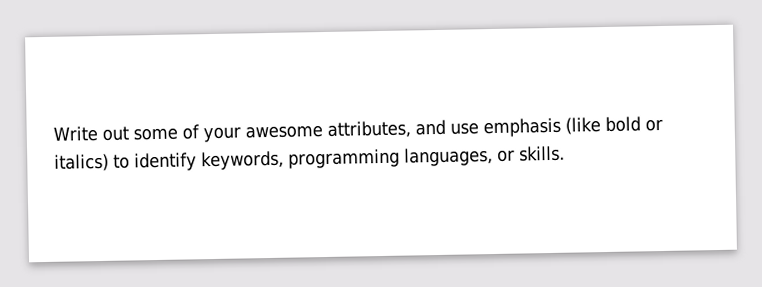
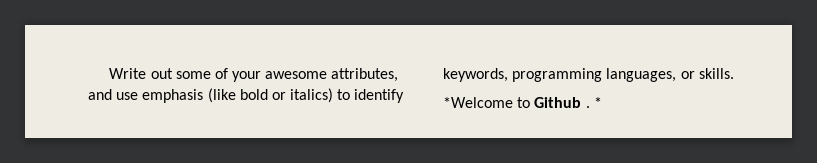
+ *Welcome to Github . *

